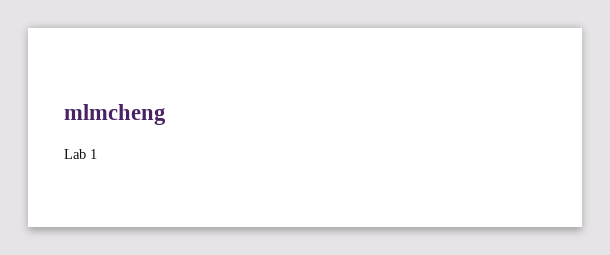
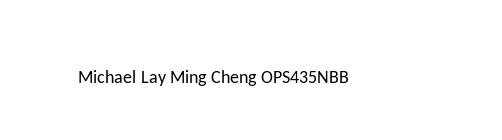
- mlmcheng
- Lab 1
+ Michael Lay Ming Cheng OPS435NBB

